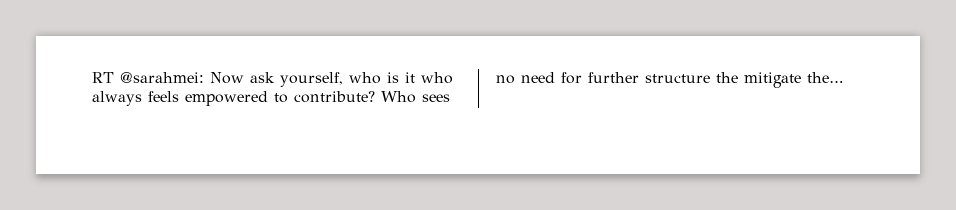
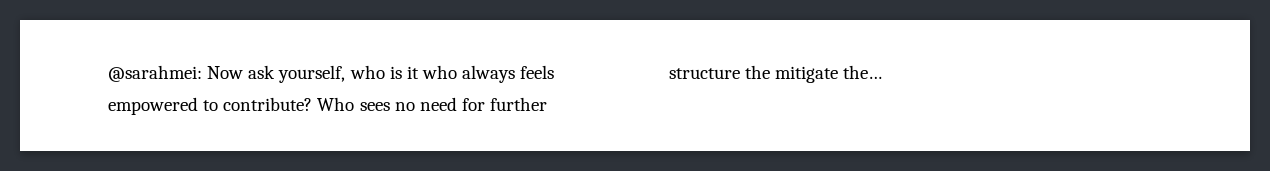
- RT @sarahmei: Now ask yourself, who is it who always feels empowered to contribute?
+ @sarahmei: Now ask yourself, who is it who always feels empowered to contribute?

